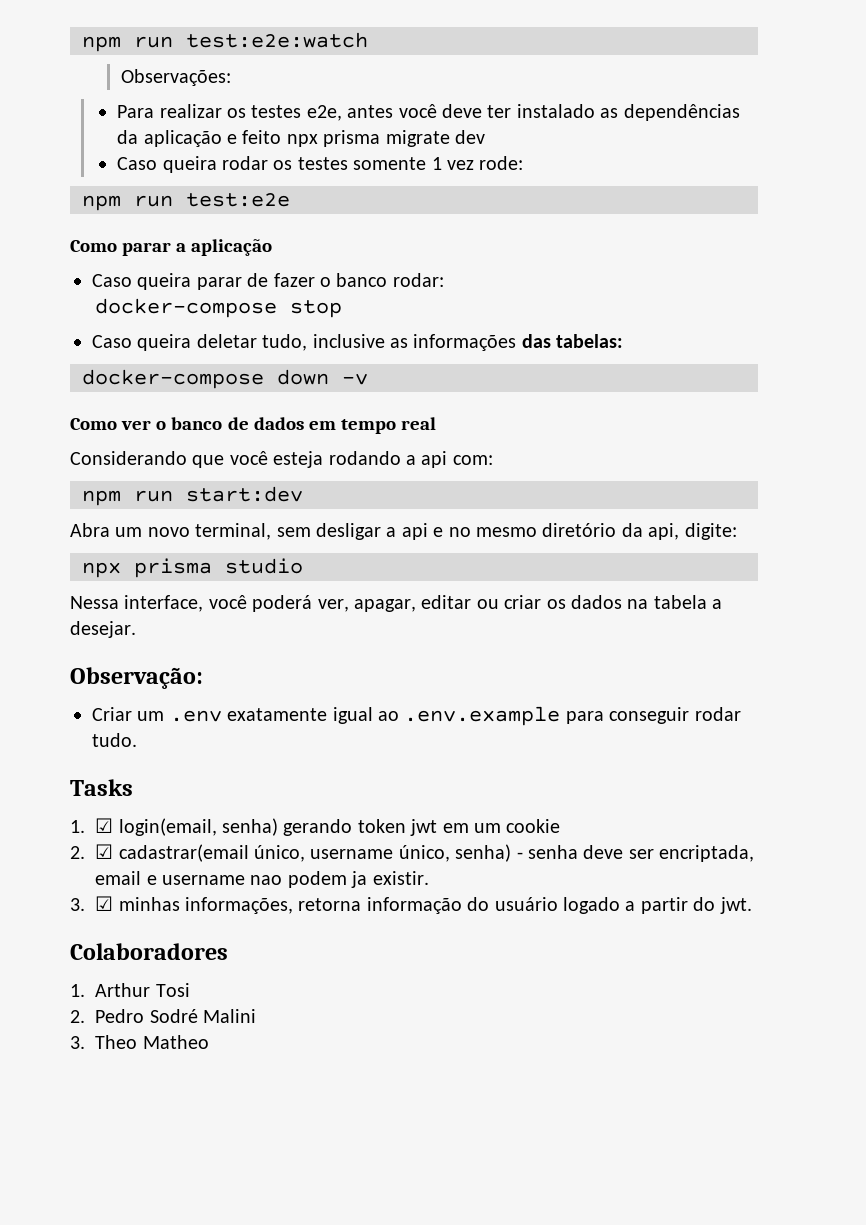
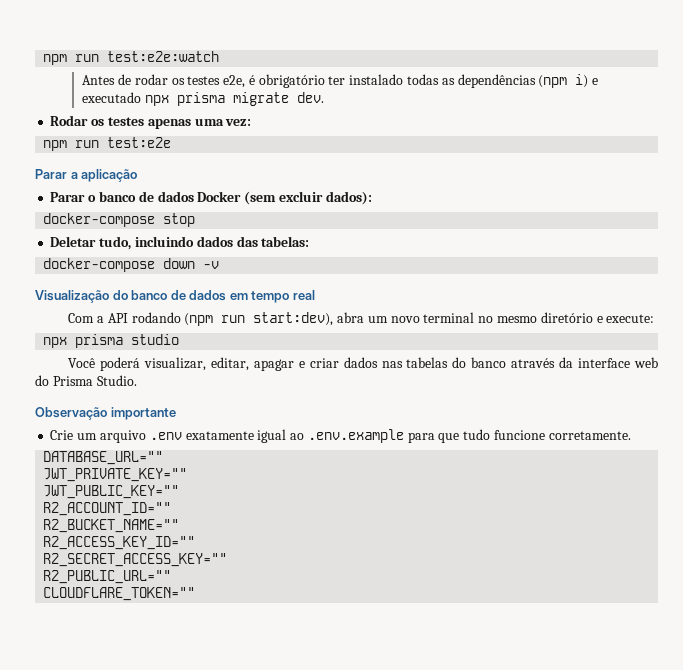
- Observações:
- Para realizar os testes e2e, antes você deve ter instalado as dependências da aplicação e feito npx prisma migrate dev
- Caso queira rodar os testes somente 1 vez rode:
+ Antes de rodar os testes e2e, é obrigatório ter instalado todas as dependências (npm i) e executado npx prisma migrate dev.
+ Rodar os testes apenas uma vez:
- Como parar a aplicação
+ Parar a aplicação
- Caso queira parar de fazer o banco rodar:
+ Parar o banco de dados Docker (sem excluir dados):
  docker-compose stop
- Caso queira deletar tudo, inclusive as informações das tabelas:
+ Deletar tudo, incluindo dados das tabelas:
- Como ver o banco de dados em tempo real
+ Visualização do banco de dados em tempo real
- Considerando que você esteja rodando a api com:
- npm run start:dev
- Abra um novo terminal, sem desligar a api e no mesmo diretório da api, digite:
+ Com a API rodando (npm run start:dev), abra um novo terminal no mesmo diretório e execute:
  npx prisma studio
- Nessa interface, você poderá ver, apagar, editar ou criar os dados na tabela a desejar.
- Observação:
- Criar um .env exatamente igual ao .env.example para conseguir rodar tudo.
- Tasks
- 1. ☑ login(email, senha) gerando token jwt em um cookie
- 2. ☑ cadastrar(email único, username único, senha) - senha deve ser encriptada, email e username nao podem ja existir.
- 3. ☑ minhas informações, retorna informação do usuário logado a partir do jwt.
- Colaboradores
- 1. Arthur Tosi
- 2. Pedro Sodré Malini
- 3. Theo Matheo
+ Você poderá visualizar, editar, apagar e criar dados nas tabelas do banco através da interface web do Prisma Studio.
+ Observação importante
+ Crie um arquivo .env exatamente igual ao .env.example para que tudo funcione corretamente.
+ DATABASE_URL=""
+ JWT_PRIVATE_KEY=""
+ JWT_PUBLIC_KEY=""
+ R2_ACCOUNT_ID=""
+ R2_BUCKET_NAME=""
+ R2_ACCESS_KEY_ID=""
+ R2_SECRET_ACCESS_KEY=""
+ R2_PUBLIC_URL=""
+ CLOUDFLARE_TOKEN=""

